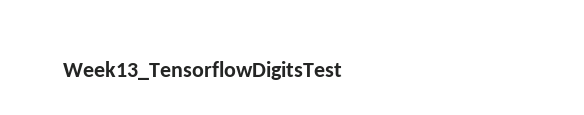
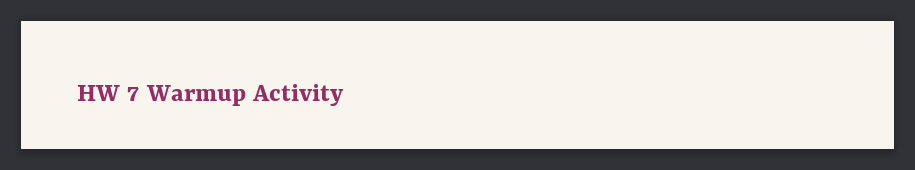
- Week13_TensorflowDigitsTest
+ HW 7 Warmup Activity

